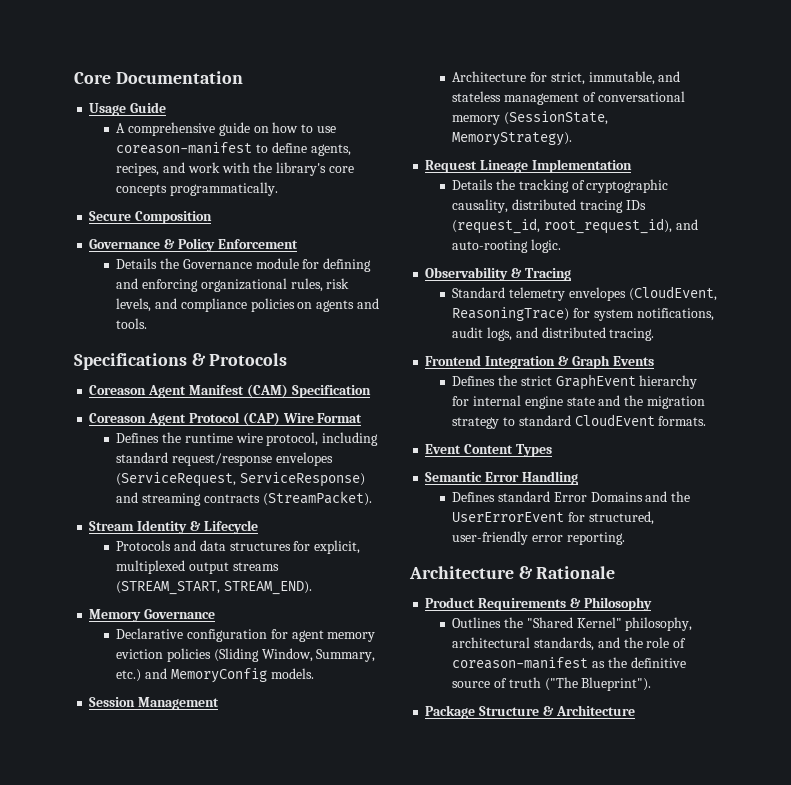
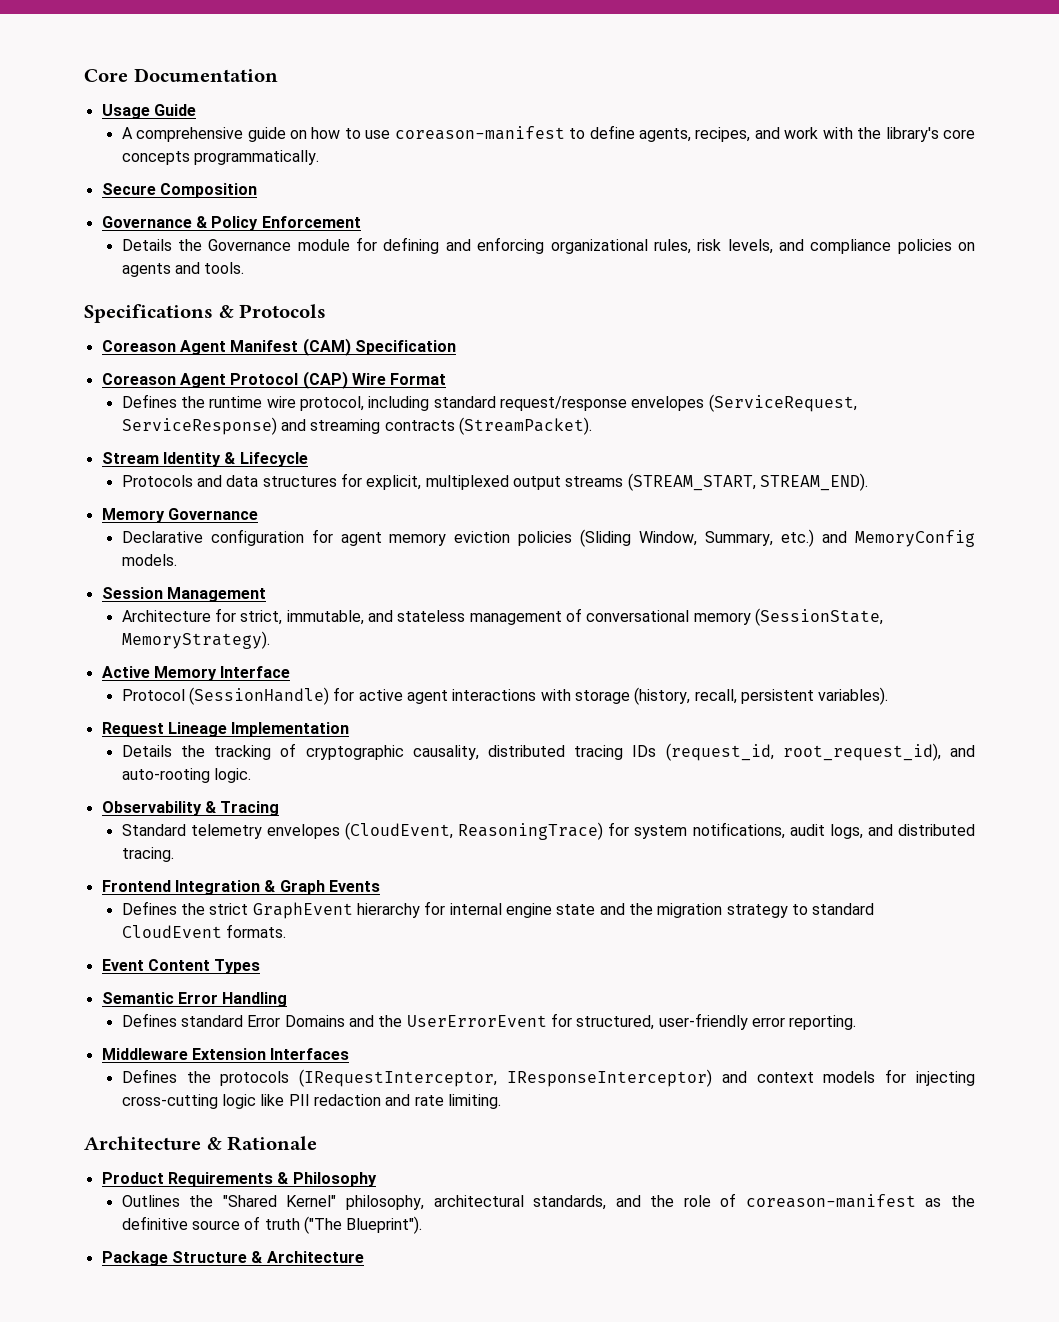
+ Active Memory Interface
+ Protocol (SessionHandle) for active agent interactions with storage (history, recall, persistent variables).
+ Middleware Extension Interfaces
+ Defines the protocols (IRequestInterceptor, IResponseInterceptor) and context models for injecting cross-cutting logic like PII redaction and rate limiting.

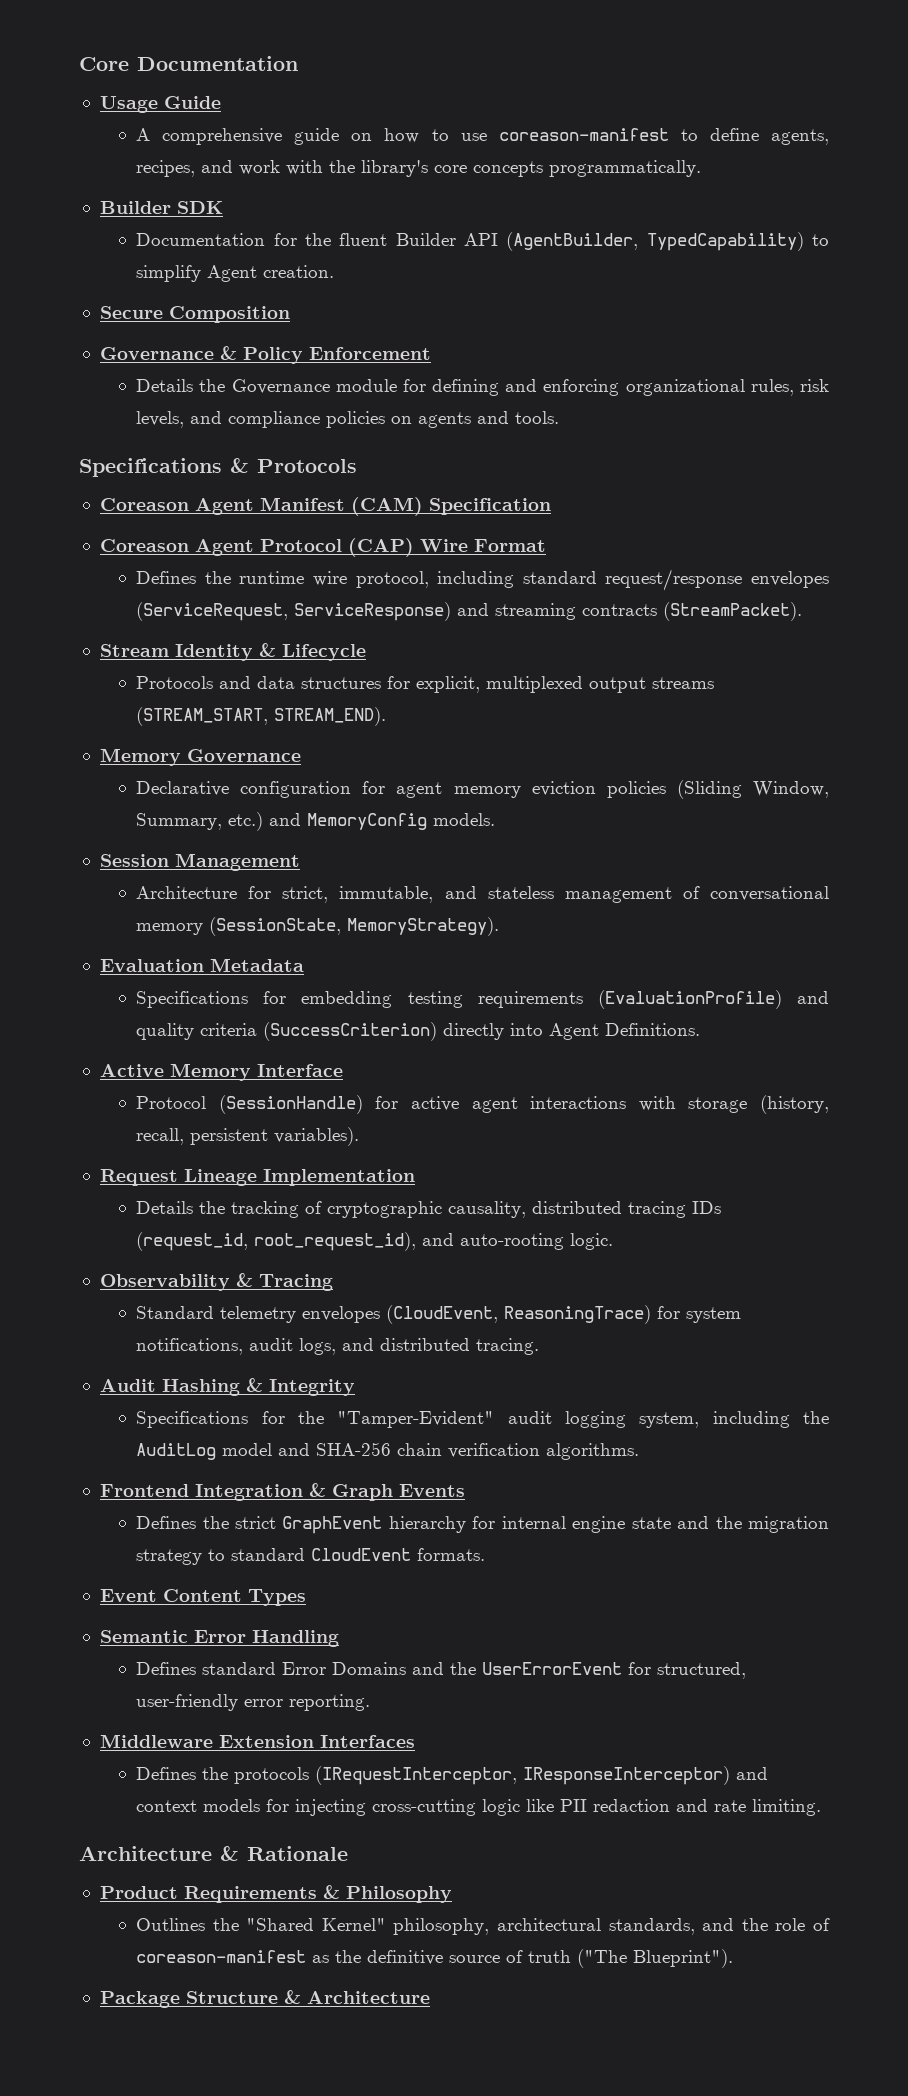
+ Builder SDK
+ Documentation for the fluent Builder API (AgentBuilder, TypedCapability) to simplify Agent creation.
+ Evaluation Metadata
+ Specifications for embedding testing requirements (EvaluationProfile) and quality criteria (SuccessCriterion) directly into Agent Definitions.
+ Audit Hashing & Integrity
+ Specifications for the "Tamper-Evident" audit logging system, including the AuditLog model and SHA-256 chain verification algorithms.

